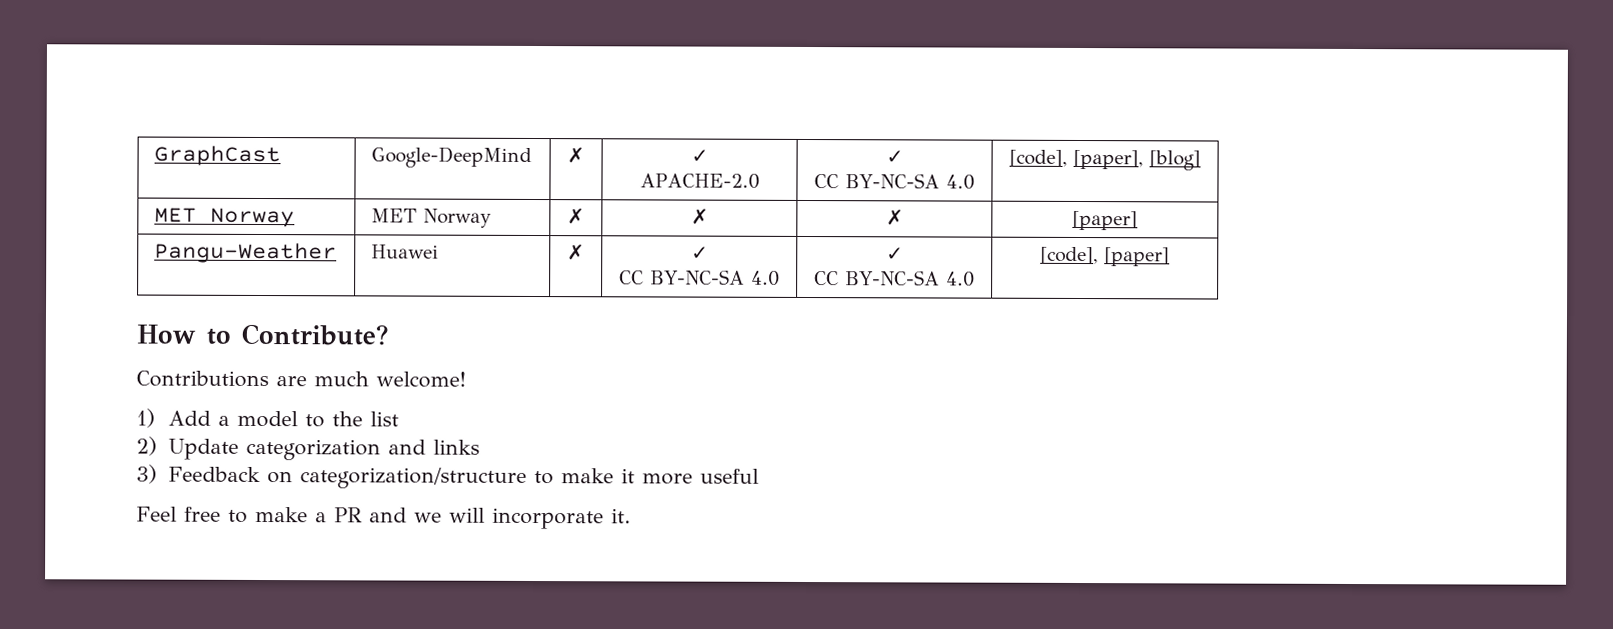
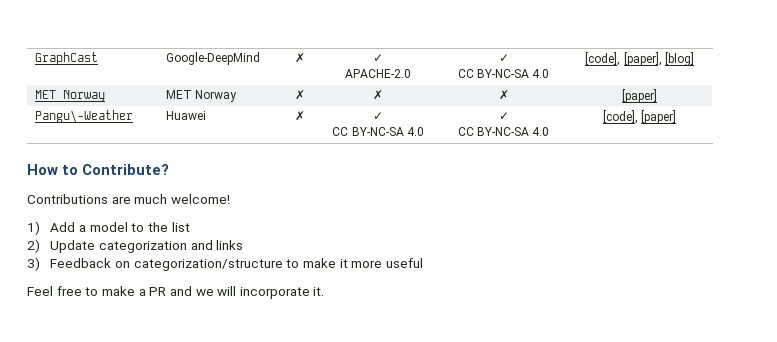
- Pangu-Weather | Huawei | ✗ | ✓
+ Pangu\-Weather | Huawei | ✗ | ✓

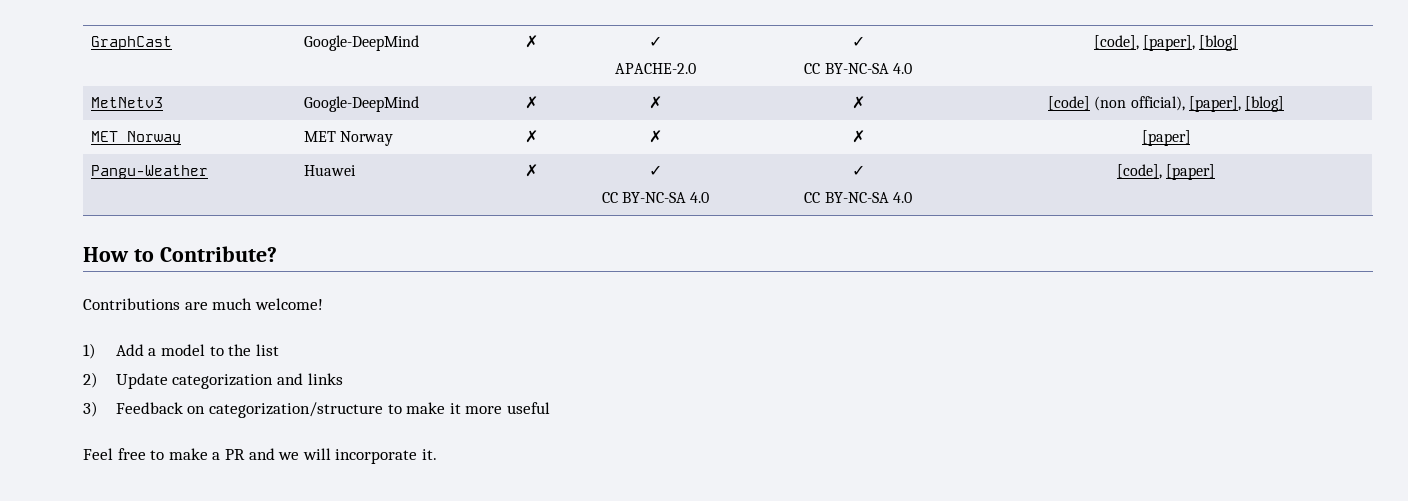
+ MetNetv3 | Google-DeepMind | ✗ | ✗ | ✗ | [code] (non official), [paper], [blog]
- Pangu\-Weather | Huawei | ✗ | ✓
+ Pangu-Weather | Huawei | ✗ | ✓

